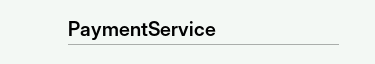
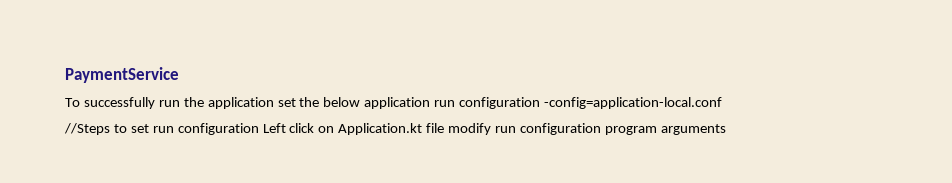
+ To successfully run the application set the below application run configuration -config=application-local.conf
+ //Steps to set run configuration Left click on Application.kt file modify run configuration program arguments

